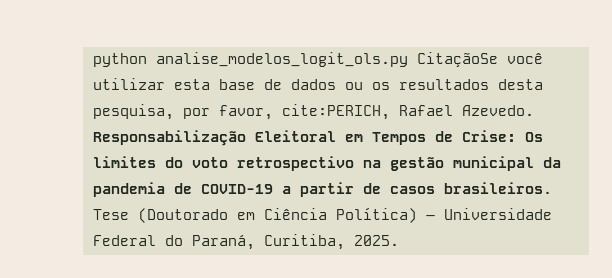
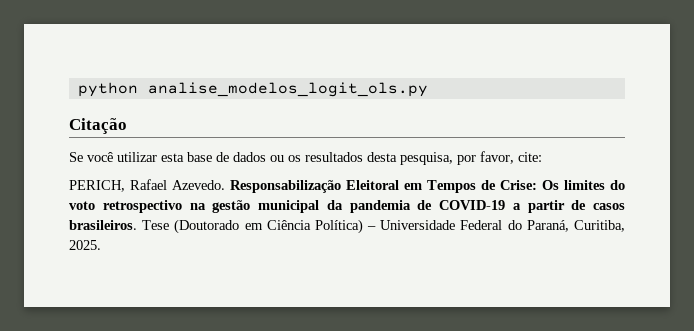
- python analise_modelos_logit_ols.py CitaçãoSe você utilizar esta base de dados ou os resultados desta pesquisa, por favor, cite:PERICH, Rafael Azevedo.
+ python analise_modelos_logit_ols.py
+ Citação
+ Se você utilizar esta base de dados ou os resultados desta pesquisa, por favor, cite:
+ PERICH, Rafael Azevedo.

